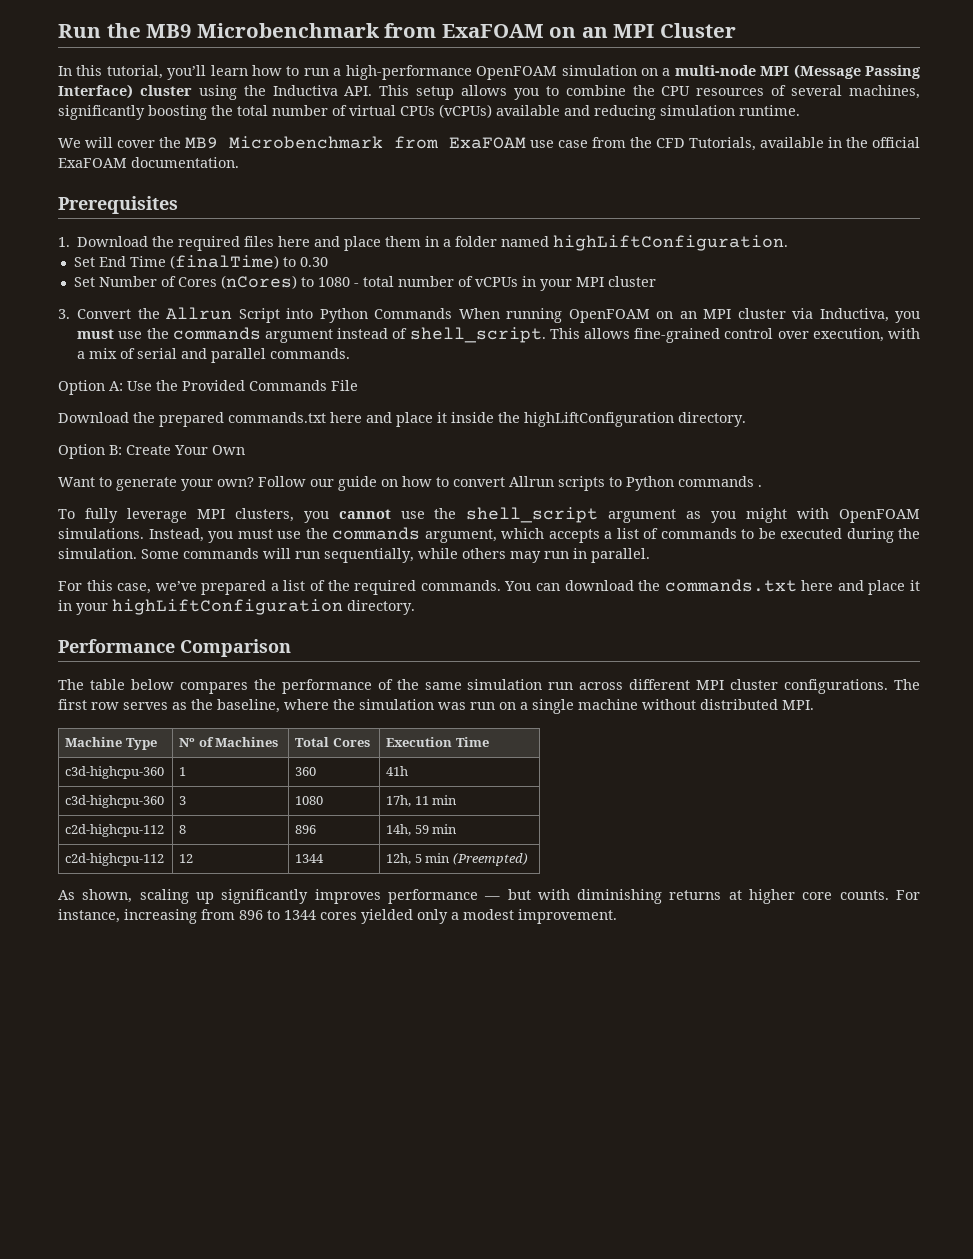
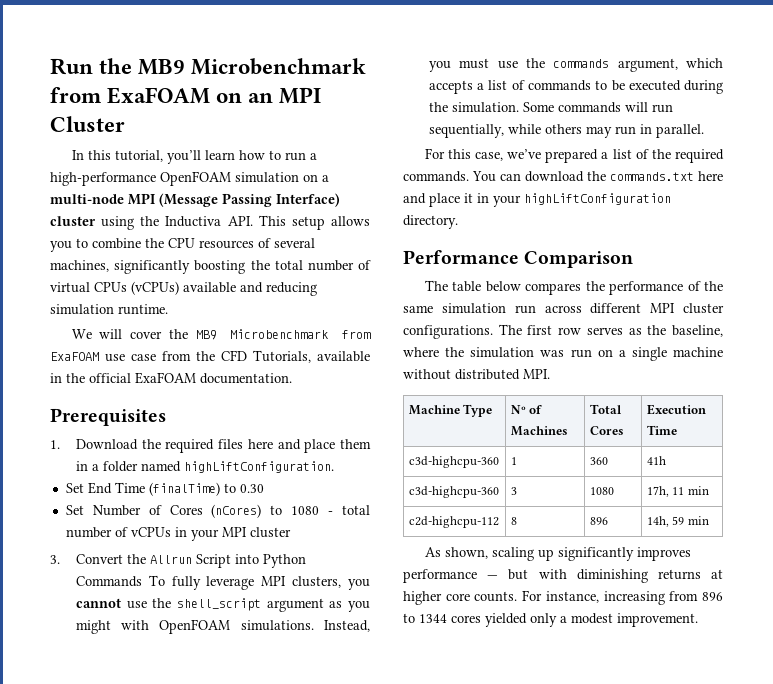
- 3. Convert the Allrun Script into Python Commands When running OpenFOAM on an MPI cluster via Inductiva, you must use the commands argument instead of shell_script. This allows fine-grained control over execution, with a mix of serial and parallel commands.
- Option A: Use the Provided Commands File
- Download the prepared commands.txt here and place it inside the highLiftConfiguration directory.
- Option B: Create Your Own
- Want to generate your own? Follow our guide on how to convert Allrun scripts to Python commands .
- To fully leverage MPI clusters, you cannot use the shell_script argument as you might with OpenFOAM simulations.
+ 3. Convert the Allrun Script into Python Commands To fully leverage MPI clusters, you cannot use the shell_script argument as you might with OpenFOAM simulations.
- c2d-highcpu-112 | 12 | 1344 | 12h, 5 min (Preempted)

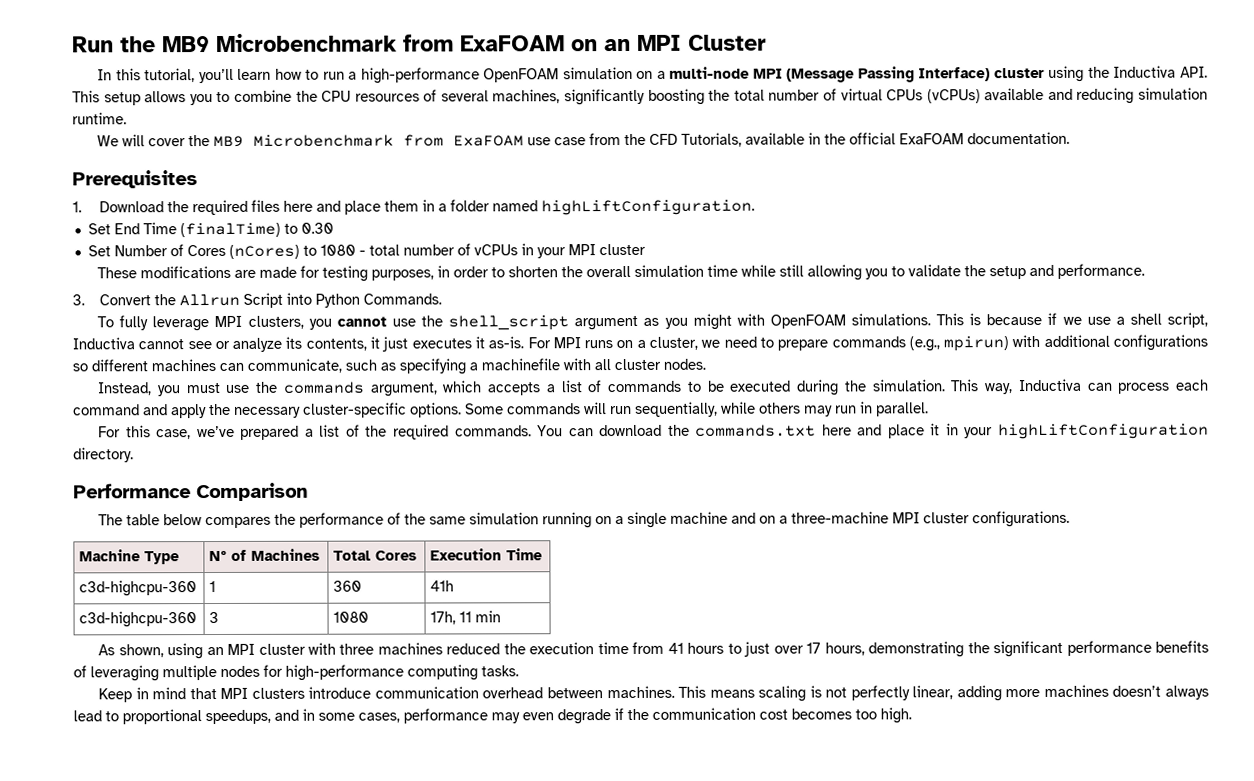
+ These modifications are made for testing purposes, in order to shorten the overall simulation time while still allowing you to validate the setup and performance.
- 3. Convert the Allrun Script into Python Commands To fully leverage MPI clusters, you cannot use the shell_script argument as you might with OpenFOAM simulations. Instead, you must use the commands argument, which accepts a list of commands to be executed during the simulation.
+ 3. Convert the Allrun Script into Python Commands.
+ To fully leverage MPI clusters, you cannot use the shell_script argument as you might with OpenFOAM simulations. This is because if we use a shell script, Inductiva cannot see or analyze its contents, it just executes it as-is. For MPI runs on a cluster, we need to prepare commands (e.g., mpirun) with additional configurations so different machines can communicate, such as specifying a machinefile with all cluster nodes.
+ Instead, you must use the commands argument, which accepts a list of commands to be executed during the simulation.
+ This way, Inductiva can process each command and apply the necessary cluster-specific options.
- The table below compares the performance of the same simulation run across different MPI cluster configurations. The first row serves as the baseline, where the simulation was run on a single machine without distributed MPI.
+ The table below compares the performance of the same simulation running on a single machine and on a three-machine MPI cluster configurations.
- c2d-highcpu-112 | 8 | 896 | 14h, 59 min
- As shown, scaling up significantly improves performance — but with diminishing returns at higher core counts. For instance, increasing from 896 to 1344 cores yielded only a modest improvement.
+ As shown, using an MPI cluster with three machines reduced the execution time from 41 hours to just over 17 hours, demonstrating the significant performance benefits of leveraging multiple nodes for high-performance computing tasks.
+ Keep in mind that MPI clusters introduce communication overhead between machines. This means scaling is not perfectly linear, adding more machines doesn’t always lead to proportional speedups, and in some cases, performance may even degrade if the communication cost becomes too high.

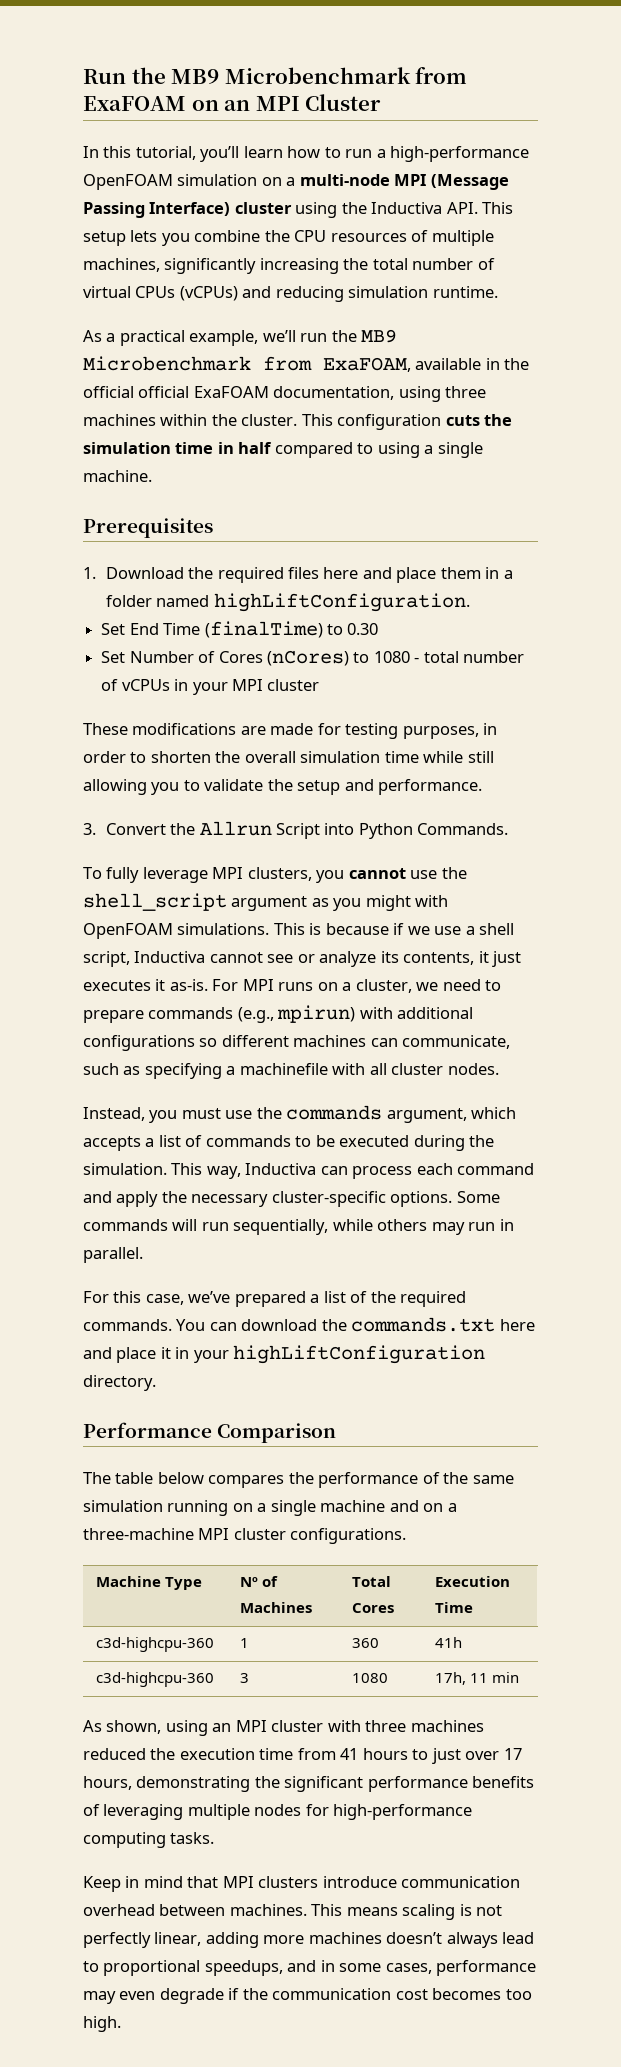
- In this tutorial, you’ll learn how to run a high-performance OpenFOAM simulation on a multi-node MPI (Message Passing Interface) cluster using the Inductiva API. This setup allows you to combine the CPU resources of several machines, significantly boosting the total number of virtual CPUs (vCPUs) available and reducing simulation runtime.
+ In this tutorial, you’ll learn how to run a high-performance OpenFOAM simulation on a multi-node MPI (Message Passing Interface) cluster using the Inductiva API. This setup lets you combine the CPU resources of multiple machines, significantly increasing the total number of virtual CPUs (vCPUs) and reducing simulation runtime.
- We will cover the MB9 Microbenchmark from ExaFOAM use case from the CFD Tutorials, available in the official ExaFOAM documentation.
+ As a practical example, we’ll run the MB9 Microbenchmark from ExaFOAM, available in the official official ExaFOAM documentation, using three machines within the cluster. This configuration cuts the simulation time in half compared to using a single machine.

